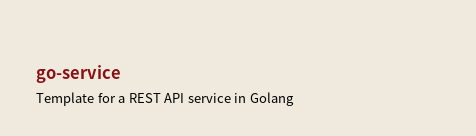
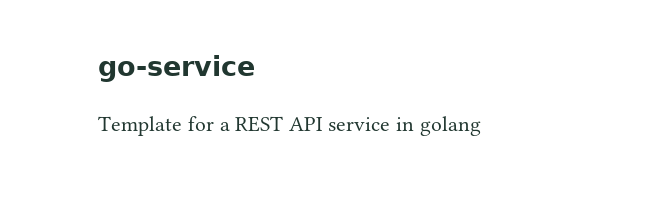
- Template for a REST API service in Golang
+ Template for a REST API service in golang

